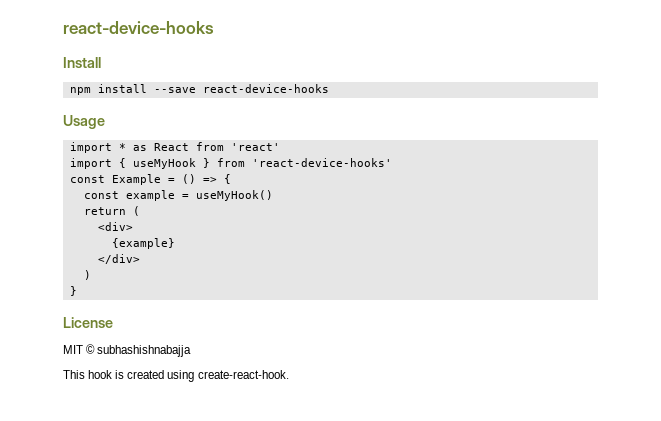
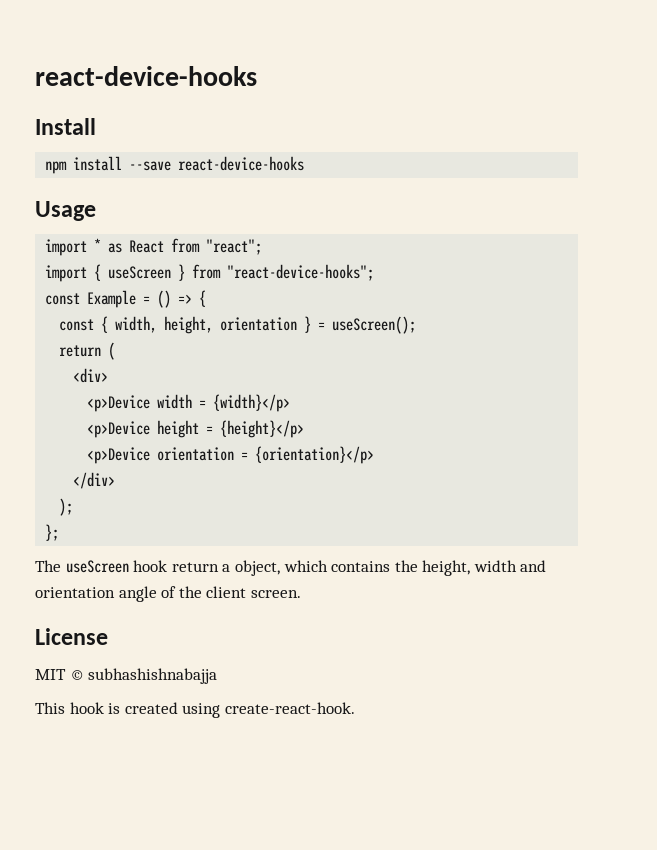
- import * as React from 'react'
+ import * as React from "react";
- import { useMyHook } from 'react-device-hooks'
+ import { useScreen } from "react-device-hooks";
- const example = useMyHook()
+ const { width, height, orientation } = useScreen();
  return (
  <div>
- {example}
+ <p>Device width = {width}</p>
+ <p>Device height = {height}</p>
+ <p>Device orientation = {orientation}</p>
  </div>
- )
- }
+ );
+ };
+ The useScreen hook return a object, which contains the height, width and orientation angle of the client screen.

